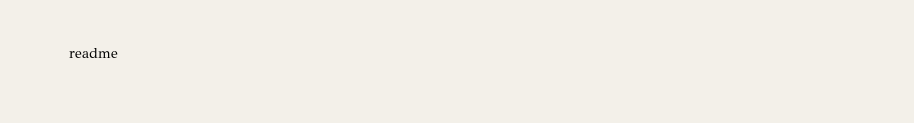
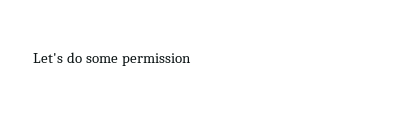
- readme
+ Let's do some permission

